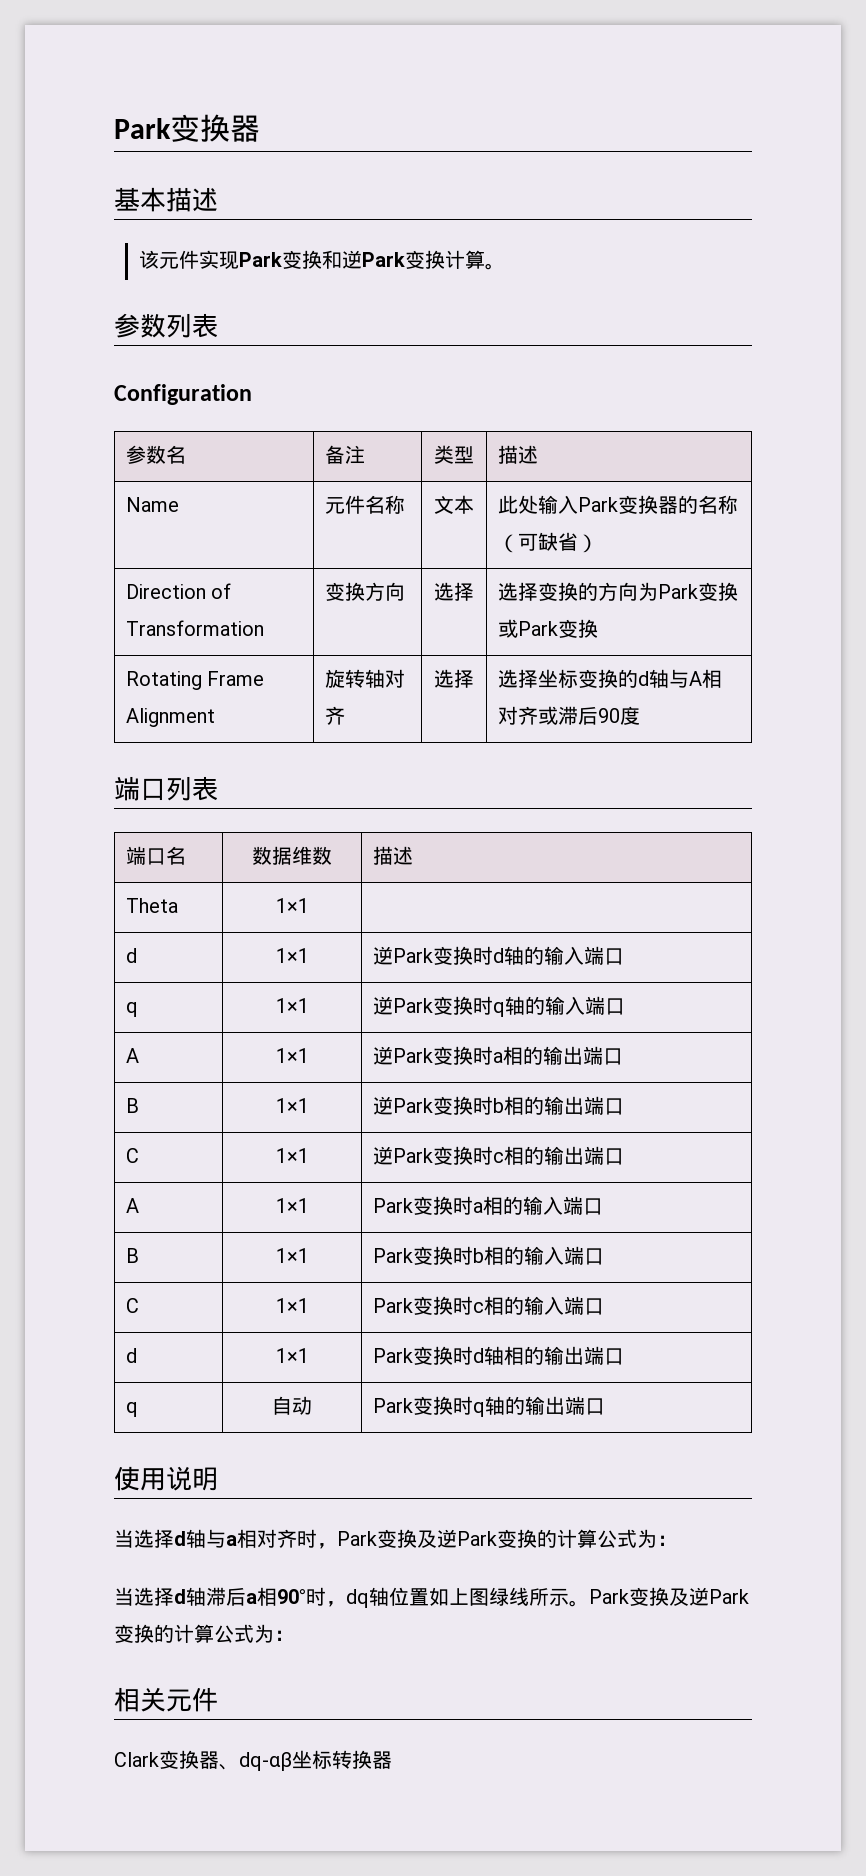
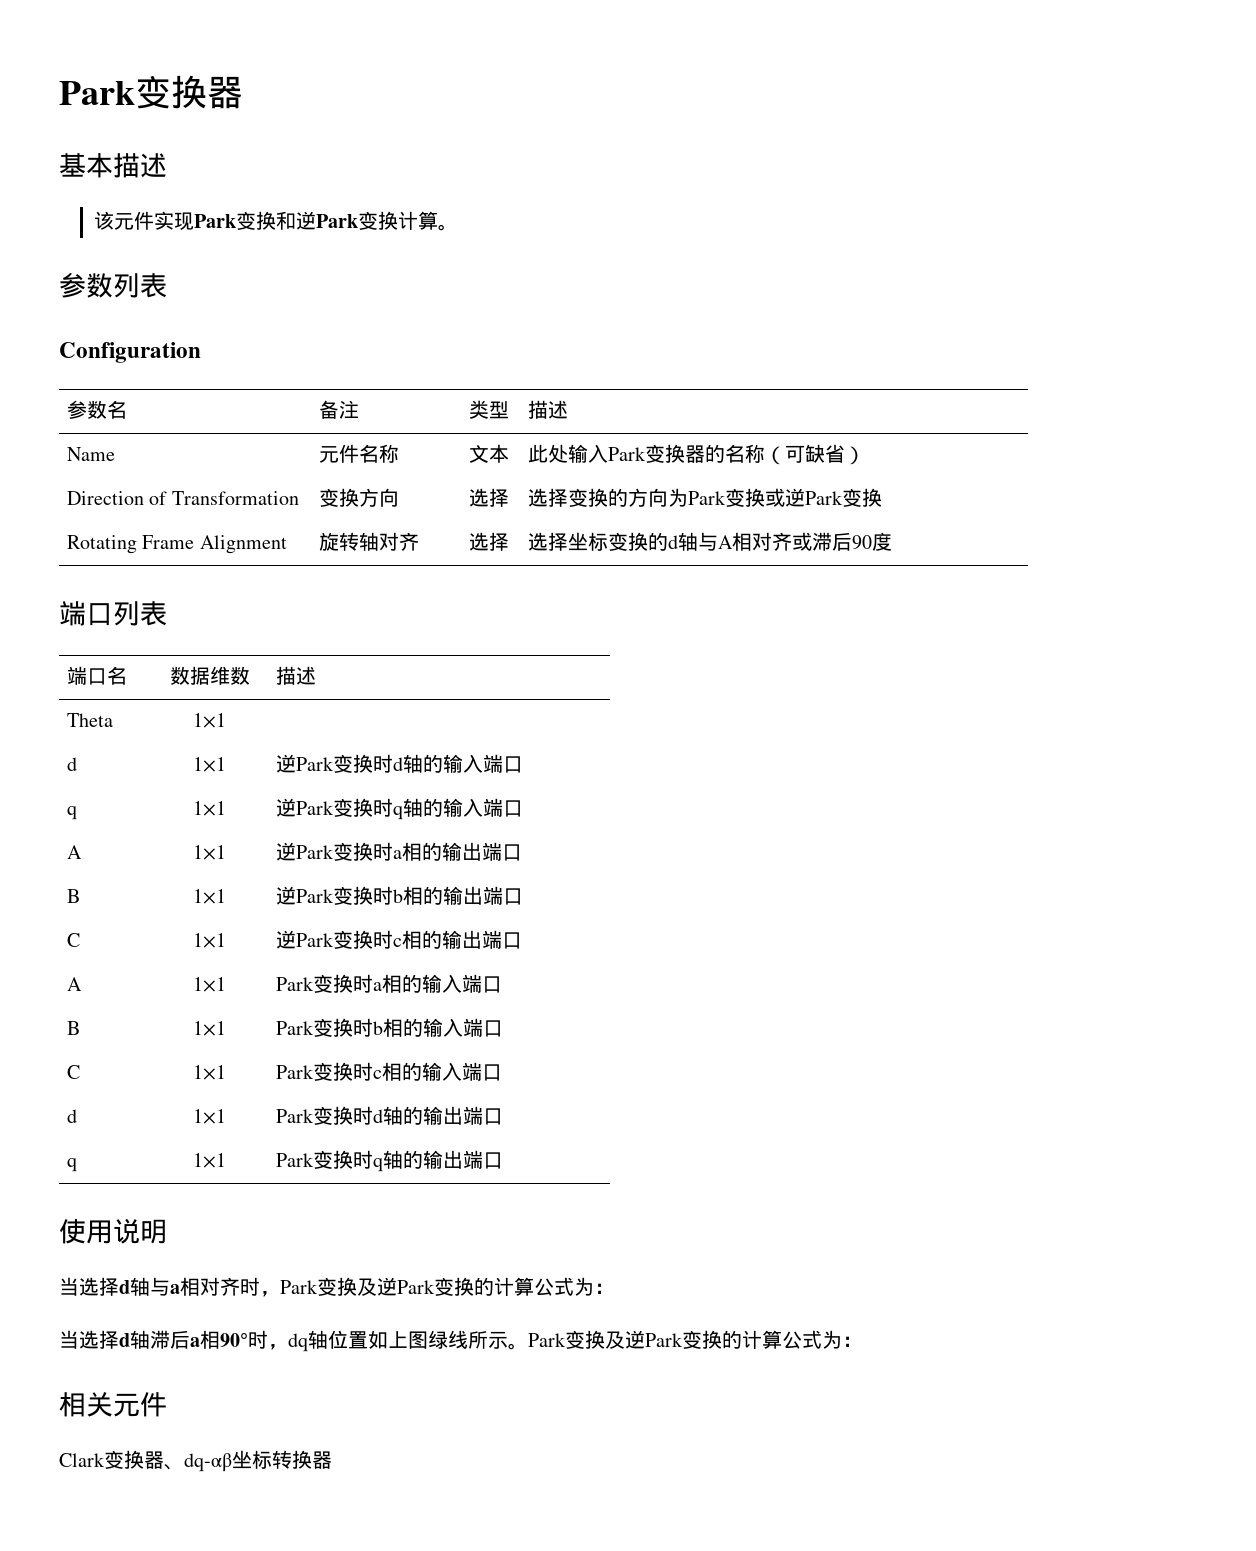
- Direction of Transformation | 变换方向 | 选择 | 选择变换的方向为Park变换或Park变换
+ Direction of Transformation | 变换方向 | 选择 | 选择变换的方向为Park变换或逆Park变换
- d | 1×1 | Park变换时d轴相的输出端口
+ d | 1×1 | Park变换时d轴的输出端口
- q | 自动 | Park变换时q轴的输出端口
+ q | 1×1 | Park变换时q轴的输出端口

